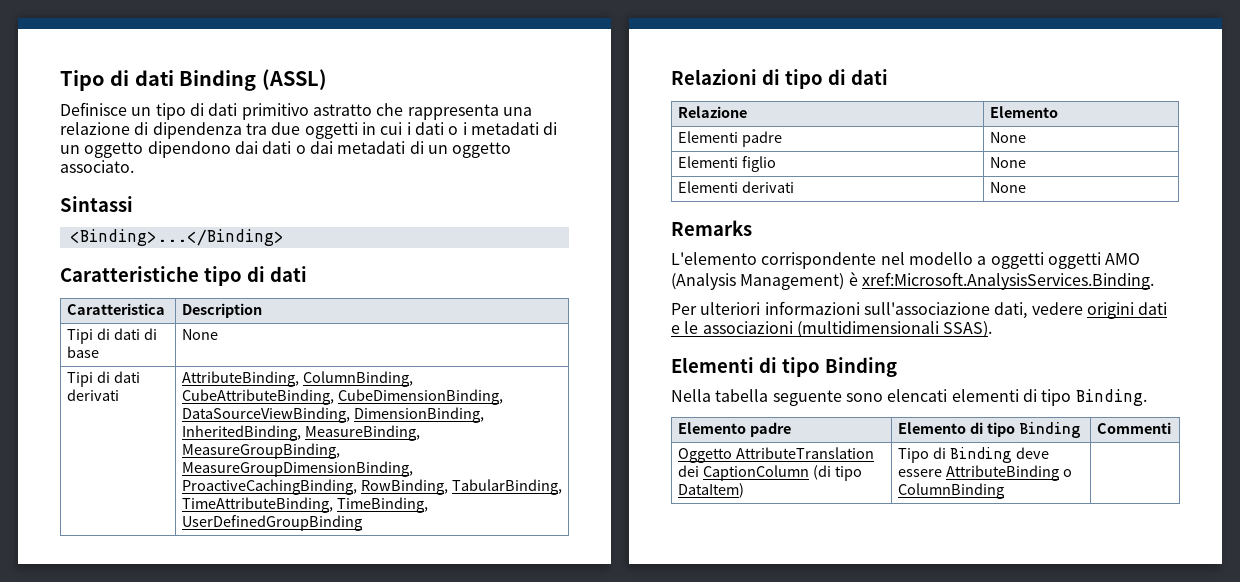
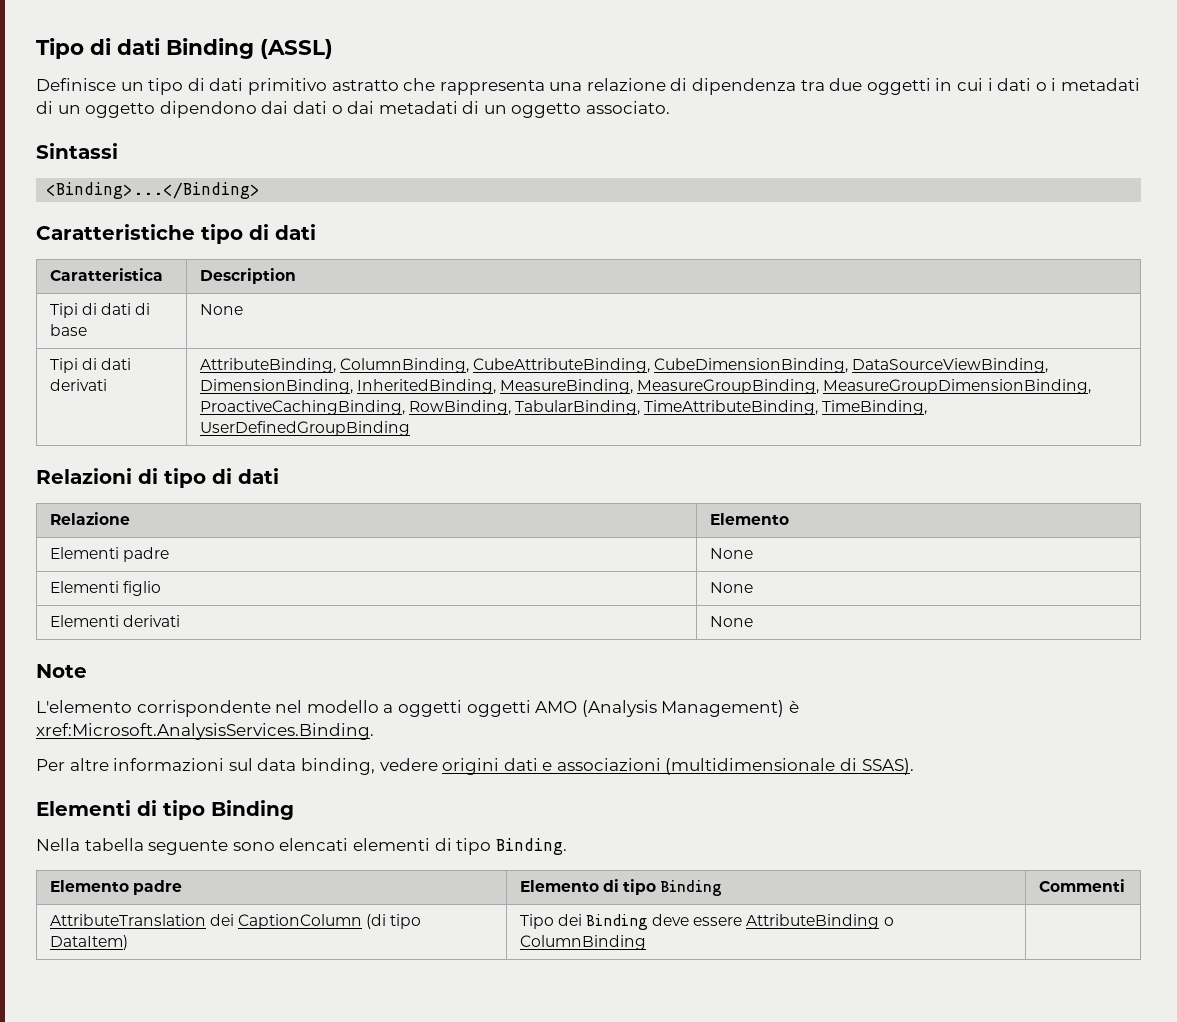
- Remarks
+ Note
- Per ulteriori informazioni sull'associazione dati, vedere origini dati e le associazioni (multidimensionali SSAS).
+ Per altre informazioni sul data binding, vedere origini dati e associazioni (multidimensionale di SSAS).
- Oggetto AttributeTranslation dei CaptionColumn (di tipo DataItem) | Tipo di Binding deve essere AttributeBinding o ColumnBinding |
+ AttributeTranslation dei CaptionColumn (di tipo DataItem) | Tipo dei Binding deve essere AttributeBinding o ColumnBinding |

